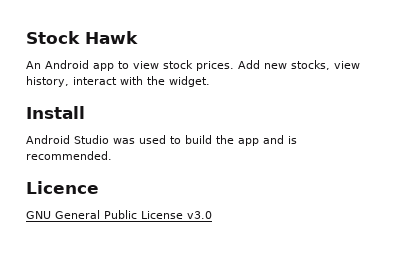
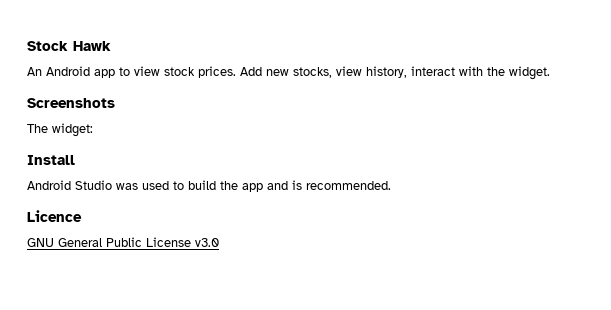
+ Screenshots
+ The widget:

